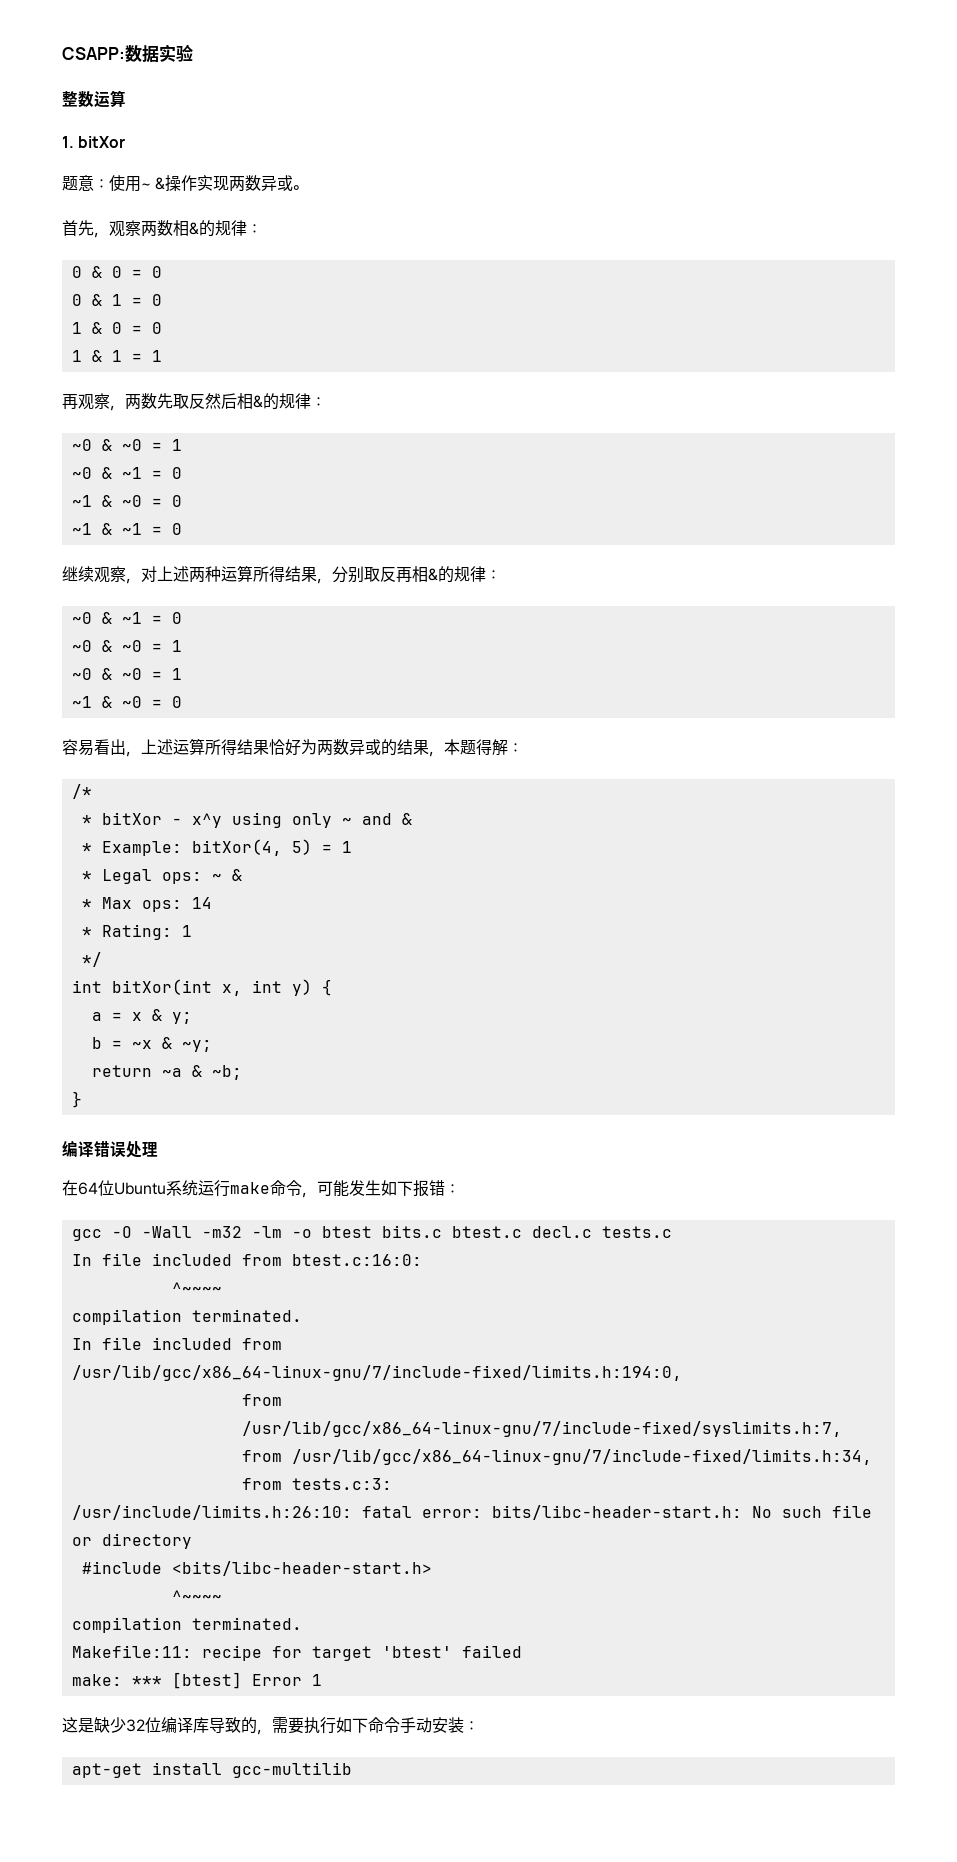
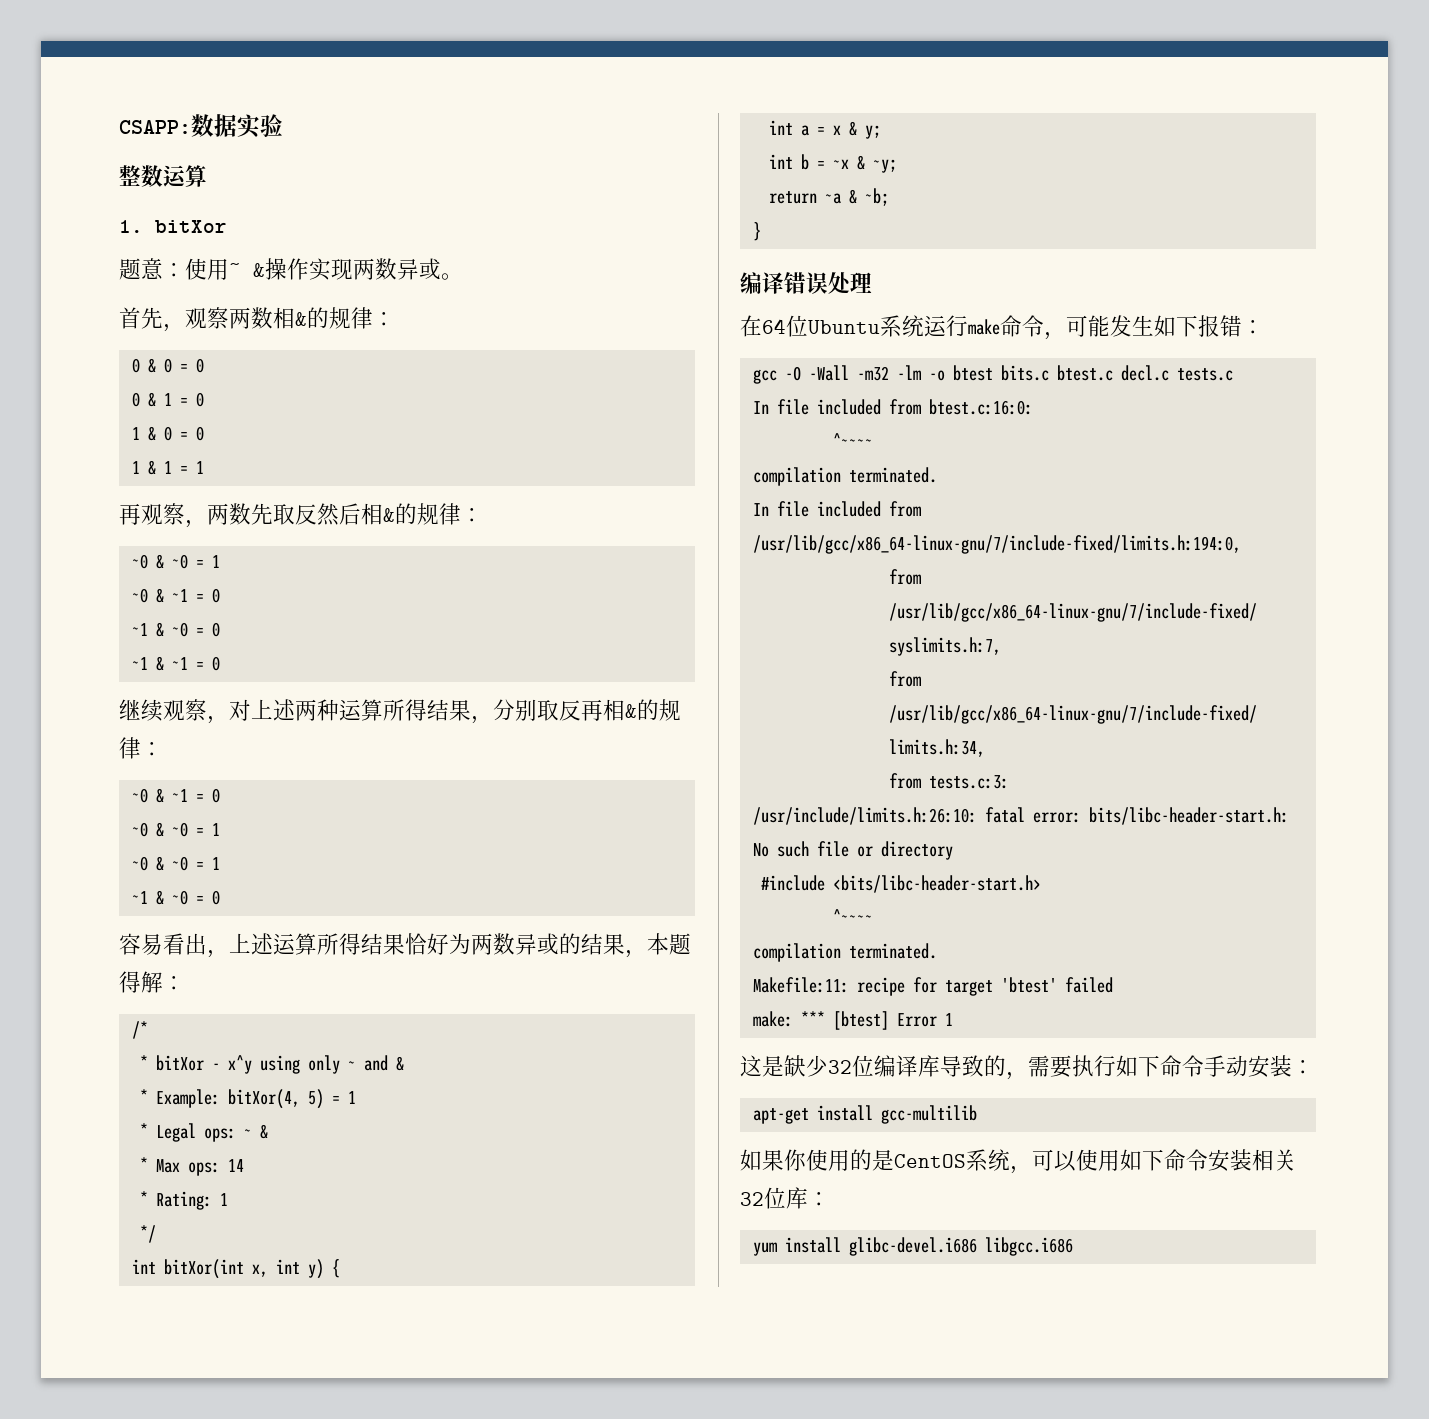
- a = x & y;
+ int a = x & y;
- b = ~x & ~y;
+ int b = ~x & ~y;
+ 如果你使用的是CentOS系统，可以使用如下命令安装相关32位库：
+ yum install glibc-devel.i686 libgcc.i686

